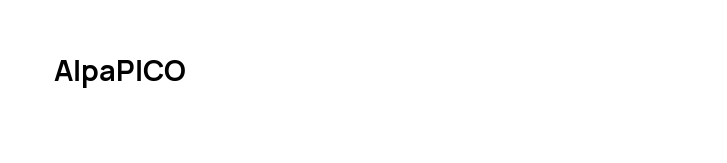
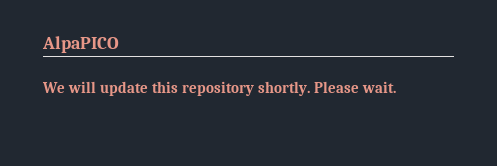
+ We will update this repository shortly. Please wait.

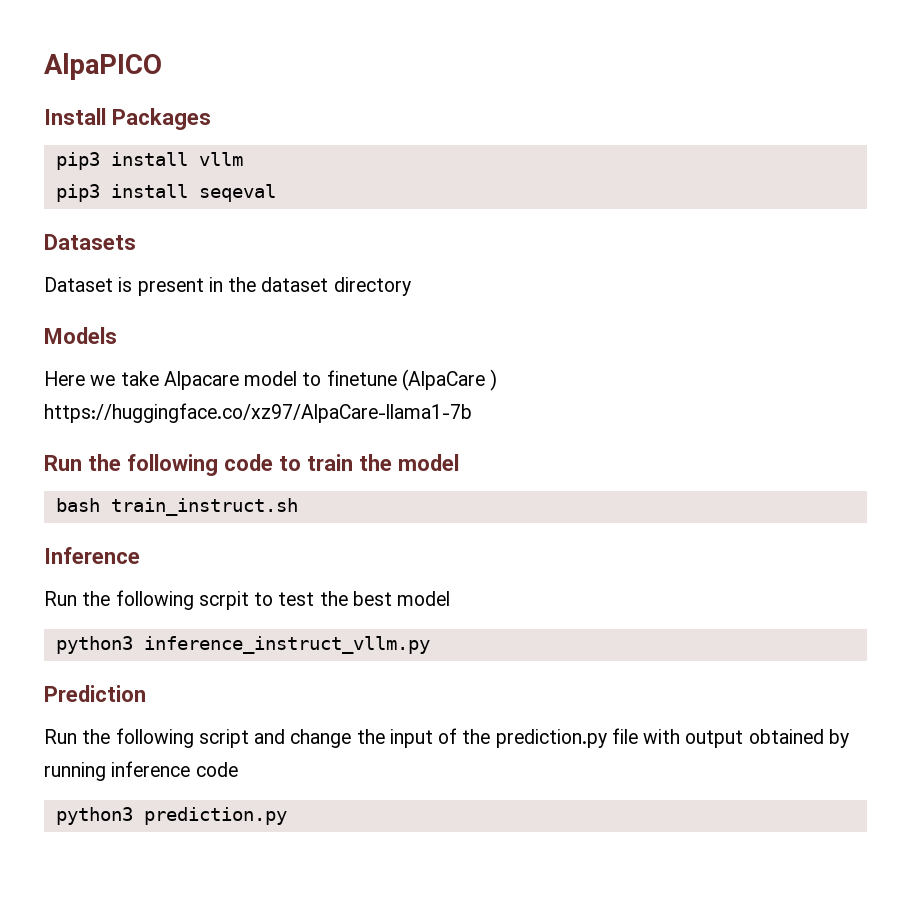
- We will update this repository shortly. Please wait.
+ Install Packages
+ pip3 install vllm
+ pip3 install seqeval
+ Datasets
+ Dataset is present in the dataset directory
+ Models
+ Here we take Alpacare model to finetune (AlpaCare ) https://huggingface.co/xz97/AlpaCare-llama1-7b
+ Run the following code to train the model
+ bash train_instruct.sh
+ Inference
+ Run the following scrpit to test the best model
+ python3 inference_instruct_vllm.py
+ Prediction
+ Run the following script and change the input of the prediction.py file with output obtained by running inference code
+ python3 prediction.py

